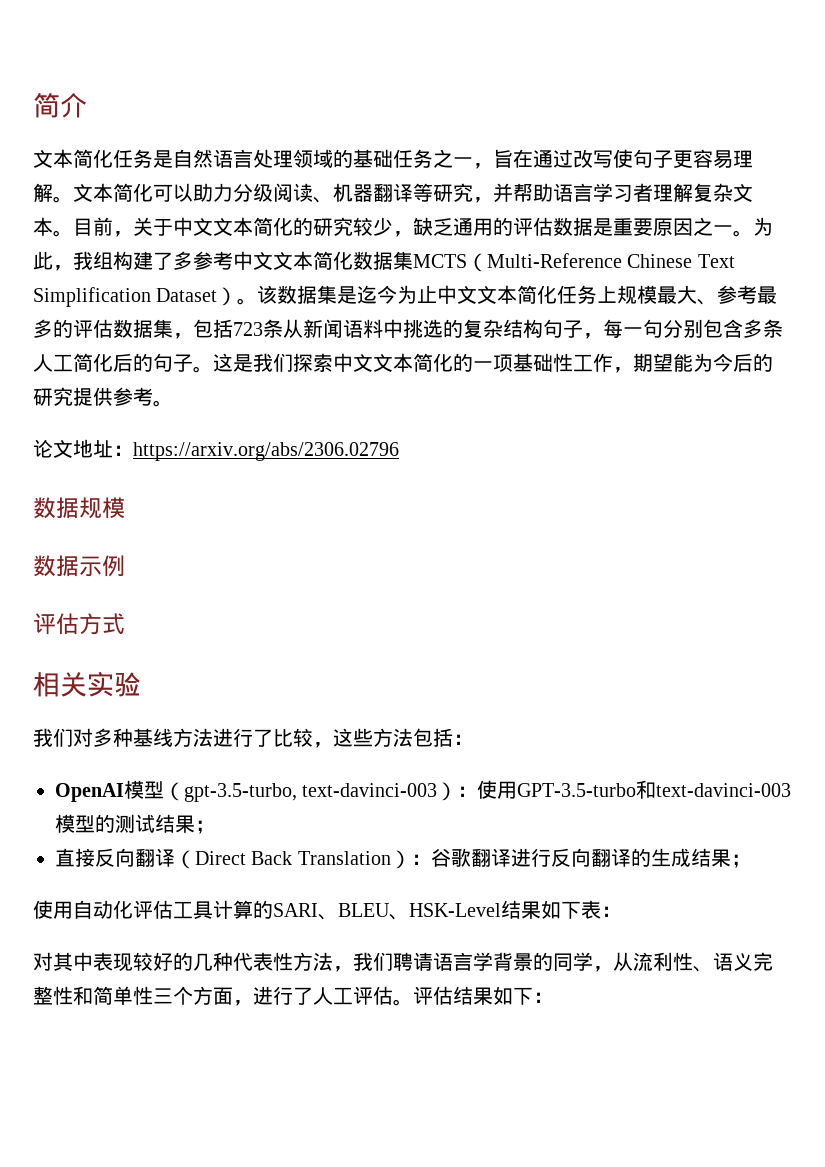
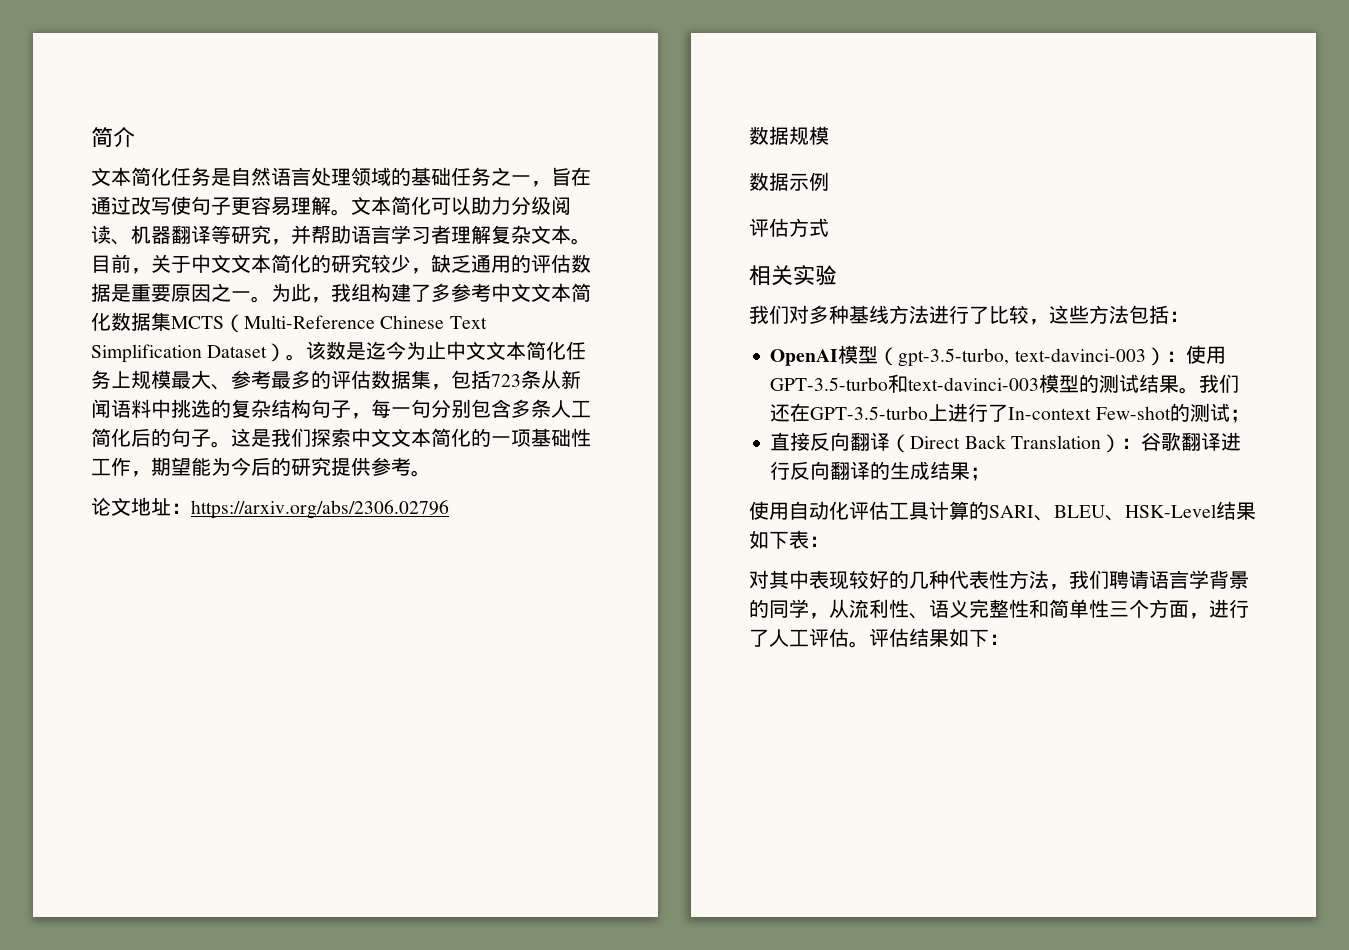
- 该数据集是迄今为止中文文本简化任务上规模最大、参考最多的评估数据集，包括723条从新闻语料中挑选的复杂结构句子，每一句分别包含多条人工简化后的句子。
+ 该数是迄今为止中文文本简化任务上规模最大、参考最多的评估数据集，包括723条从新闻语料中挑选的复杂结构句子，每一句分别包含多条人工简化后的句子。
- OpenAI模型（gpt-3.5-turbo, text-davinci-003）：使用GPT-3.5-turbo和text-davinci-003模型的测试结果；
+ OpenAI模型（gpt-3.5-turbo, text-davinci-003）：使用GPT-3.5-turbo和text-davinci-003模型的测试结果。我们还在GPT-3.5-turbo上进行了In-context Few-shot的测试；

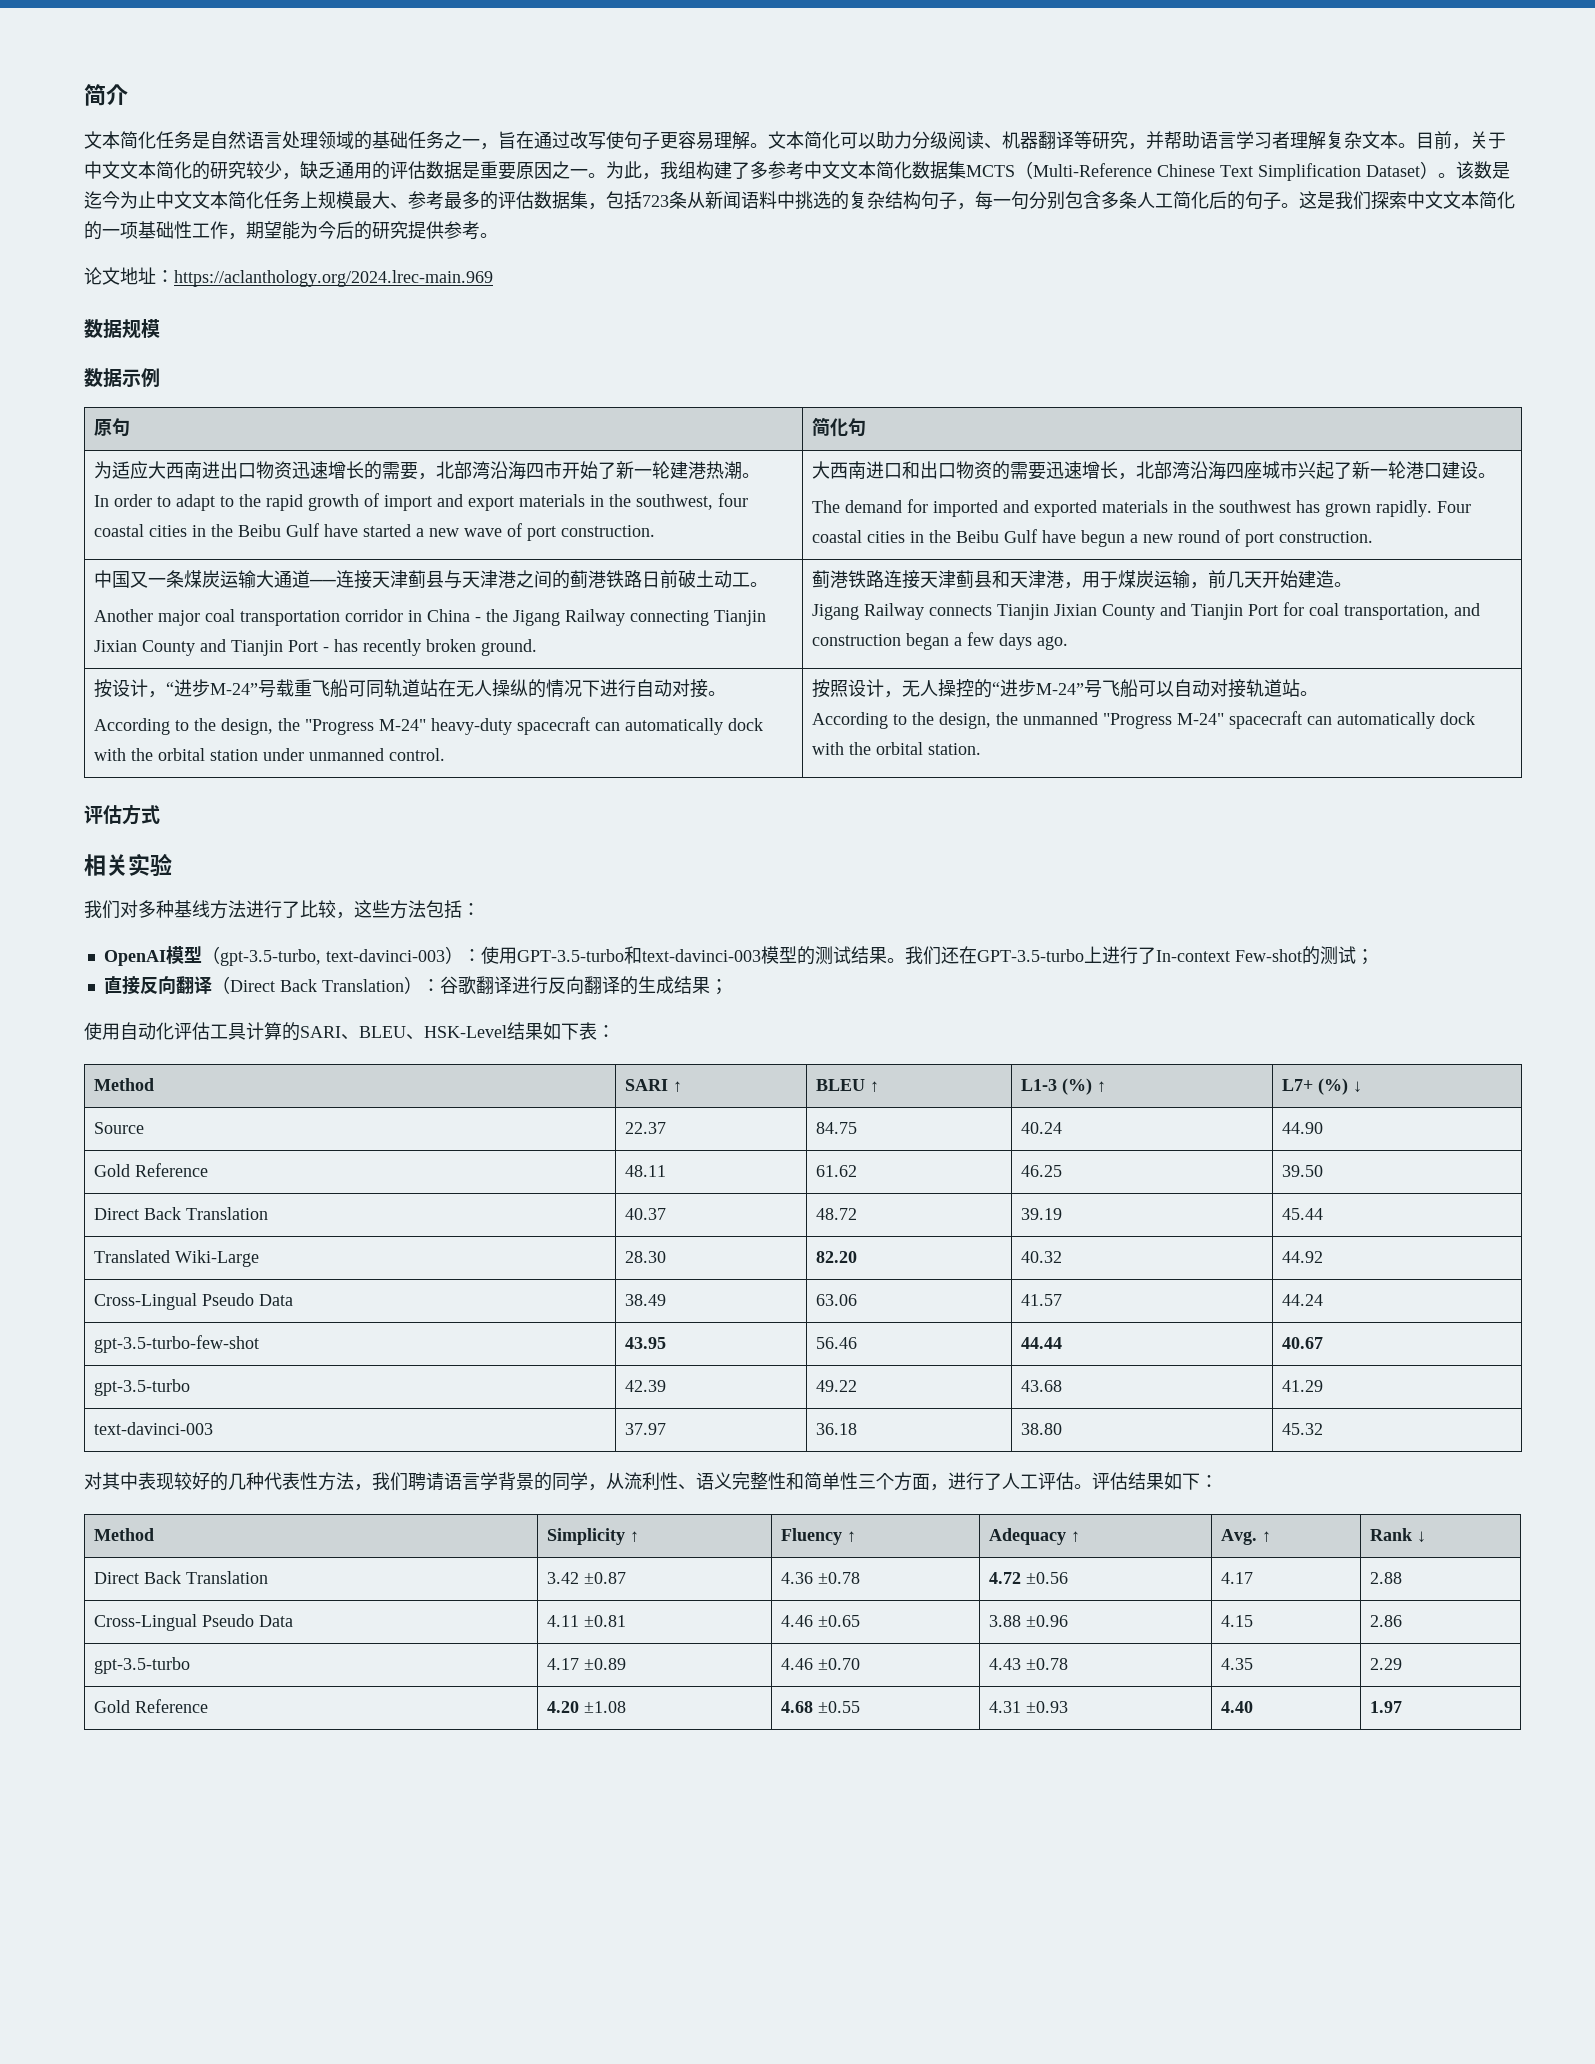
- 论文地址：https://arxiv.org/abs/2306.02796
+ 论文地址：https://aclanthology.org/2024.lrec-main.969
+ 原句 | 简化句
+ 为适应大西南进出口物资迅速增长的需要，北部湾沿海四市开始了新一轮建港热潮。
+ In order to adapt to the rapid growth of import and export materials in the southwest, four coastal cities in the Beibu Gulf have started a new wave of port construction. | 大西南进口和出口物资的需要迅速增长，北部湾沿海四座城市兴起了新一轮港口建设。
+ The demand for imported and exported materials in the southwest has grown rapidly. Four coastal cities in the Beibu Gulf have begun a new round of port construction.
+ 中国又一条煤炭运输大通道──连接天津蓟县与天津港之间的蓟港铁路日前破土动工。
+ Another major coal transportation corridor in China - the Jigang Railway connecting Tianjin Jixian County and Tianjin Port - has recently broken ground. | 蓟港铁路连接天津蓟县和天津港，用于煤炭运输，前几天开始建造。
+ Jigang Railway connects Tianjin Jixian County and Tianjin Port for coal transportation, and construction began a few days ago.
+ 按设计，“进步M-24”号载重飞船可同轨道站在无人操纵的情况下进行自动对接。
+ According to the design, the "Progress M-24" heavy-duty spacecraft can automatically dock with the orbital station under unmanned control. | 按照设计，无人操控的“进步M-24”号飞船可以自动对接轨道站。
+ According to the design, the unmanned "Progress M-24" spacecraft can automatically dock with the orbital station.
+ Method | SARI ↑ | BLEU ↑ | L1-3 (%) ↑ | L7+ (%) ↓
+ Source | 22.37 | 84.75 | 40.24 | 44.90
+ Gold Reference | 48.11 | 61.62 | 46.25 | 39.50
+ Direct Back Translation | 40.37 | 48.72 | 39.19 | 45.44
+ Translated Wiki-Large | 28.30 | 82.20 | 40.32 | 44.92
+ Cross-Lingual Pseudo Data | 38.49 | 63.06 | 41.57 | 44.24
+ gpt-3.5-turbo-few-shot | 43.95 | 56.46 | 44.44 | 40.67
+ gpt-3.5-turbo | 42.39 | 49.22 | 43.68 | 41.29
+ text-davinci-003 | 37.97 | 36.18 | 38.80 | 45.32
+ Method | Simplicity ↑ | Fluency ↑ | Adequacy ↑ | Avg. ↑ | Rank ↓
+ Direct Back Translation | 3.42 ±0.87 | 4.36 ±0.78 | 4.72 ±0.56 | 4.17 | 2.88
+ Cross-Lingual Pseudo Data | 4.11 ±0.81 | 4.46 ±0.65 | 3.88 ±0.96 | 4.15 | 2.86
+ gpt-3.5-turbo | 4.17 ±0.89 | 4.46 ±0.70 | 4.43 ±0.78 | 4.35 | 2.29
+ Gold Reference | 4.20 ±1.08 | 4.68 ±0.55 | 4.31 ±0.93 | 4.40 | 1.97

